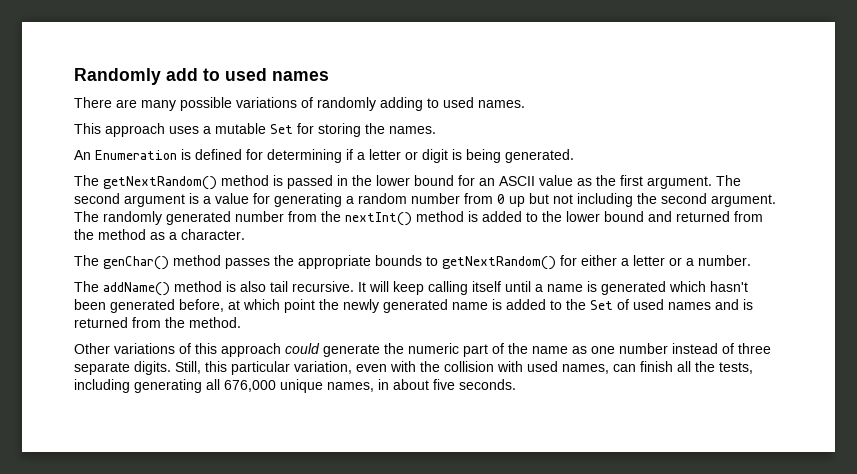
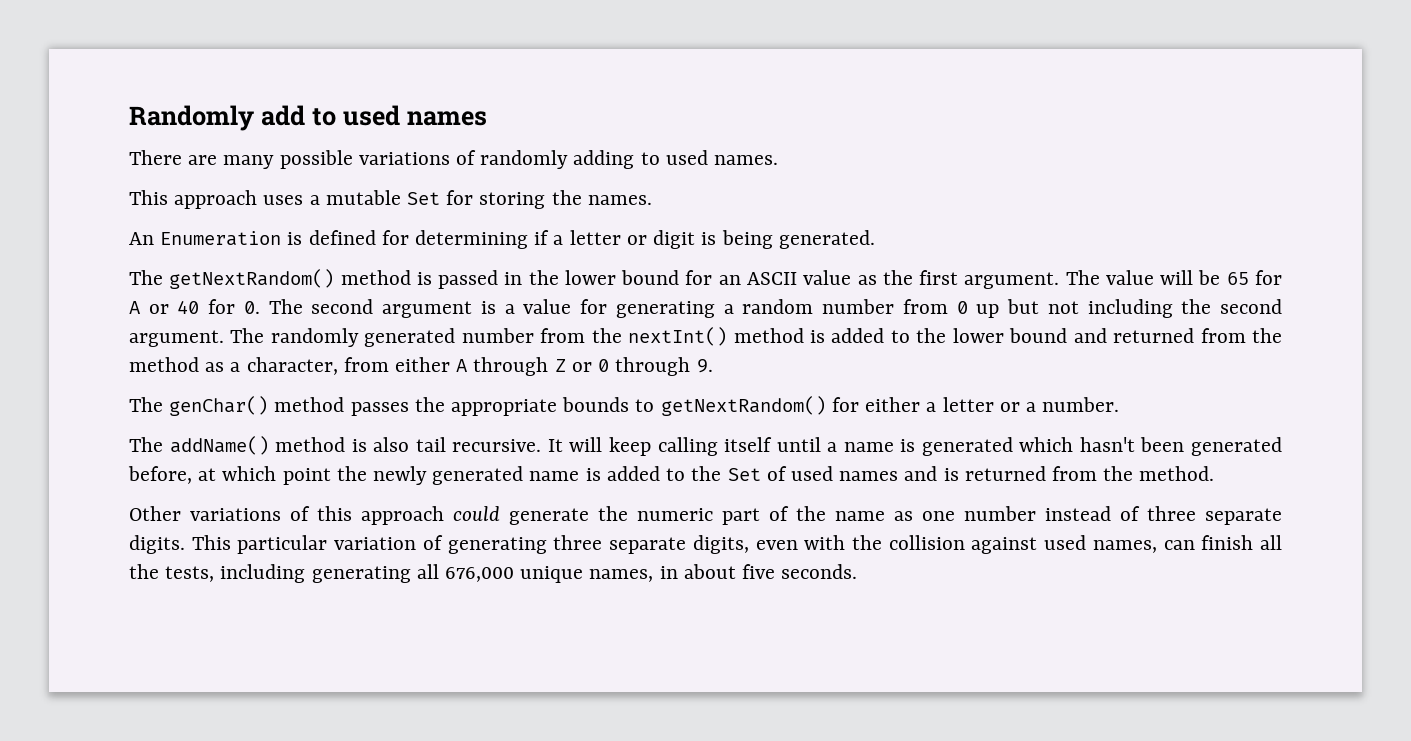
- The second argument is a value for generating a random number from 0 up but not including the second argument.
+ The value will be 65 for A or 40 for 0. The second argument is a value for generating a random number from 0 up but not including the second argument.
- The randomly generated number from the nextInt() method is added to the lower bound and returned from the method as a character.
+ The randomly generated number from the nextInt() method is added to the lower bound and returned from the method as a character, from either A through Z or 0 through 9.
- Still, this particular variation, even with the collision with used names, can finish all the tests, including generating all 676,000 unique names, in about five seconds.
+ This particular variation of generating three separate digits, even with the collision against used names, can finish all the tests, including generating all 676,000 unique names, in about five seconds.

